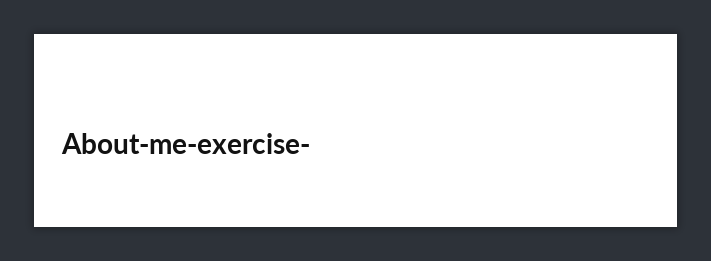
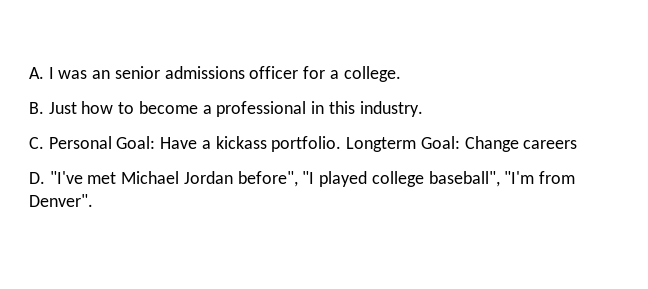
- About-me-exercise-
+ A. I was an senior admissions officer for a college.
+ B. Just how to become a professional in this industry.
+ C. Personal Goal: Have a kickass portfolio. Longterm Goal: Change careers
+ D. "I've met Michael Jordan before", "I played college baseball", "I'm from Denver".

